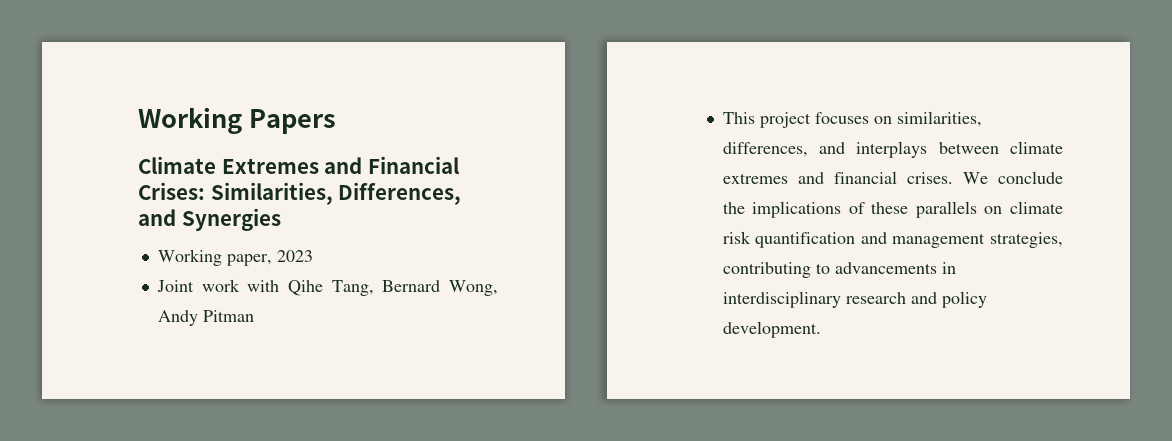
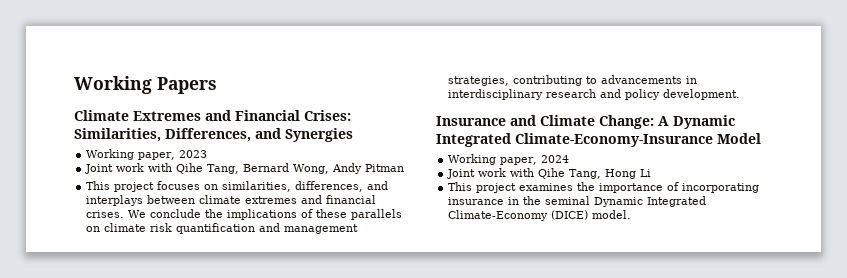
+ Insurance and Climate Change: A Dynamic Integrated Climate-Economy-Insurance Model
+ Working paper, 2024
+ Joint work with Qihe Tang, Hong Li
+ This project examines the importance of incorporating insurance in the seminal Dynamic Integrated Climate-Economy (DICE) model.

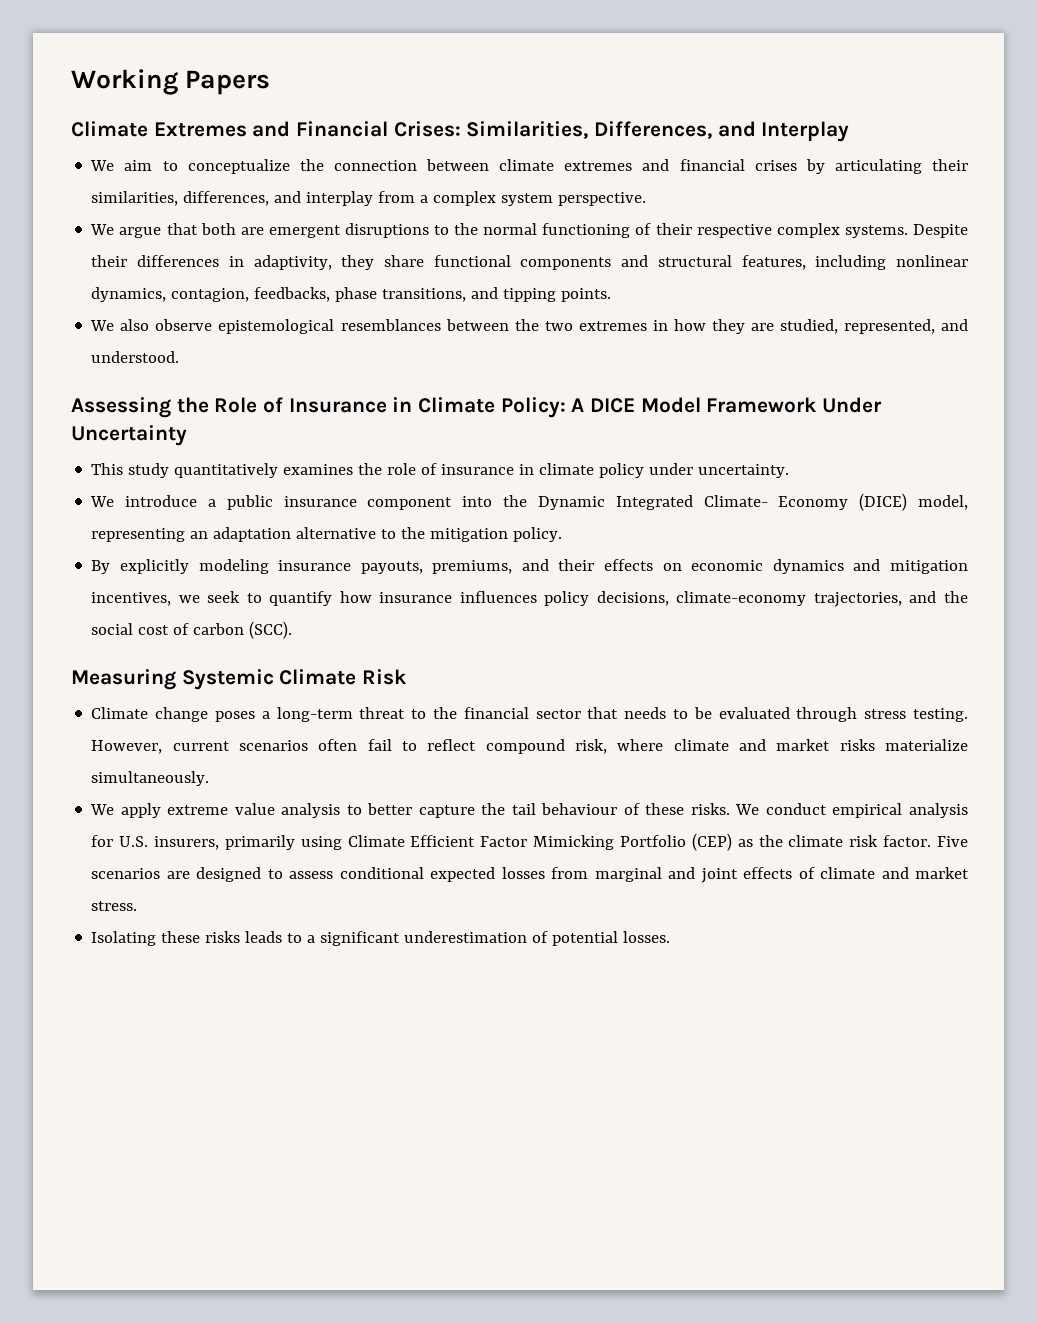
- Climate Extremes and Financial Crises: Similarities, Differences, and Synergies
- Working paper, 2023
- Joint work with Qihe Tang, Bernard Wong, Andy Pitman
- This project focuses on similarities, differences, and interplays between climate extremes and financial crises. We conclude the implications of these parallels on climate risk quantification and management strategies, contributing to advancements in interdisciplinary research and policy development.
- Insurance and Climate Change: A Dynamic Integrated Climate-Economy-Insurance Model
- Working paper, 2024
- Joint work with Qihe Tang, Hong Li
- This project examines the importance of incorporating insurance in the seminal Dynamic Integrated Climate-Economy (DICE) model.
+ Climate Extremes and Financial Crises: Similarities, Differences, and Interplay
+ We aim to conceptualize the connection between climate extremes and financial crises by articulating their similarities, differences, and interplay from a complex system perspective.
+ We argue that both are emergent disruptions to the normal functioning of their respective complex systems. Despite their differences in adaptivity, they share functional components and structural features, including nonlinear dynamics, contagion, feedbacks, phase transitions, and tipping points.
+ We also observe epistemological resemblances between the two extremes in how they are studied, represented, and understood.
+ Assessing the Role of Insurance in Climate Policy: A DICE Model Framework Under Uncertainty
+ This study quantitatively examines the role of insurance in climate policy under uncertainty.
+ We introduce a public insurance component into the Dynamic Integrated Climate- Economy (DICE) model, representing an adaptation alternative to the mitigation policy.
+ By explicitly modeling insurance payouts, premiums, and their effects on economic dynamics and mitigation incentives, we seek to quantify how insurance influences policy decisions, climate-economy trajectories, and the social cost of carbon (SCC).
+ Measuring Systemic Climate Risk
+ Climate change poses a long-term threat to the financial sector that needs to be evaluated through stress testing. However, current scenarios often fail to reflect compound risk, where climate and market risks materialize simultaneously.
+ We apply extreme value analysis to better capture the tail behaviour of these risks. We conduct empirical analysis for U.S. insurers, primarily using Climate Efficient Factor Mimicking Portfolio (CEP) as the climate risk factor. Five scenarios are designed to assess conditional expected losses from marginal and joint effects of climate and market stress.
+ Isolating these risks leads to a significant underestimation of potential losses.

